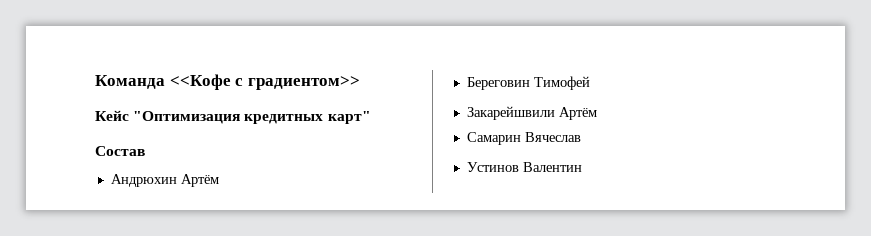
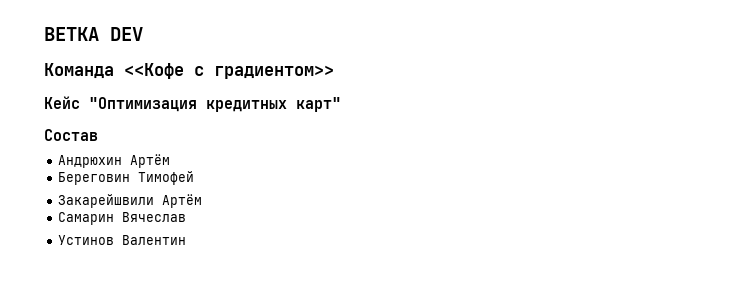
+ ВЕТКА DEV

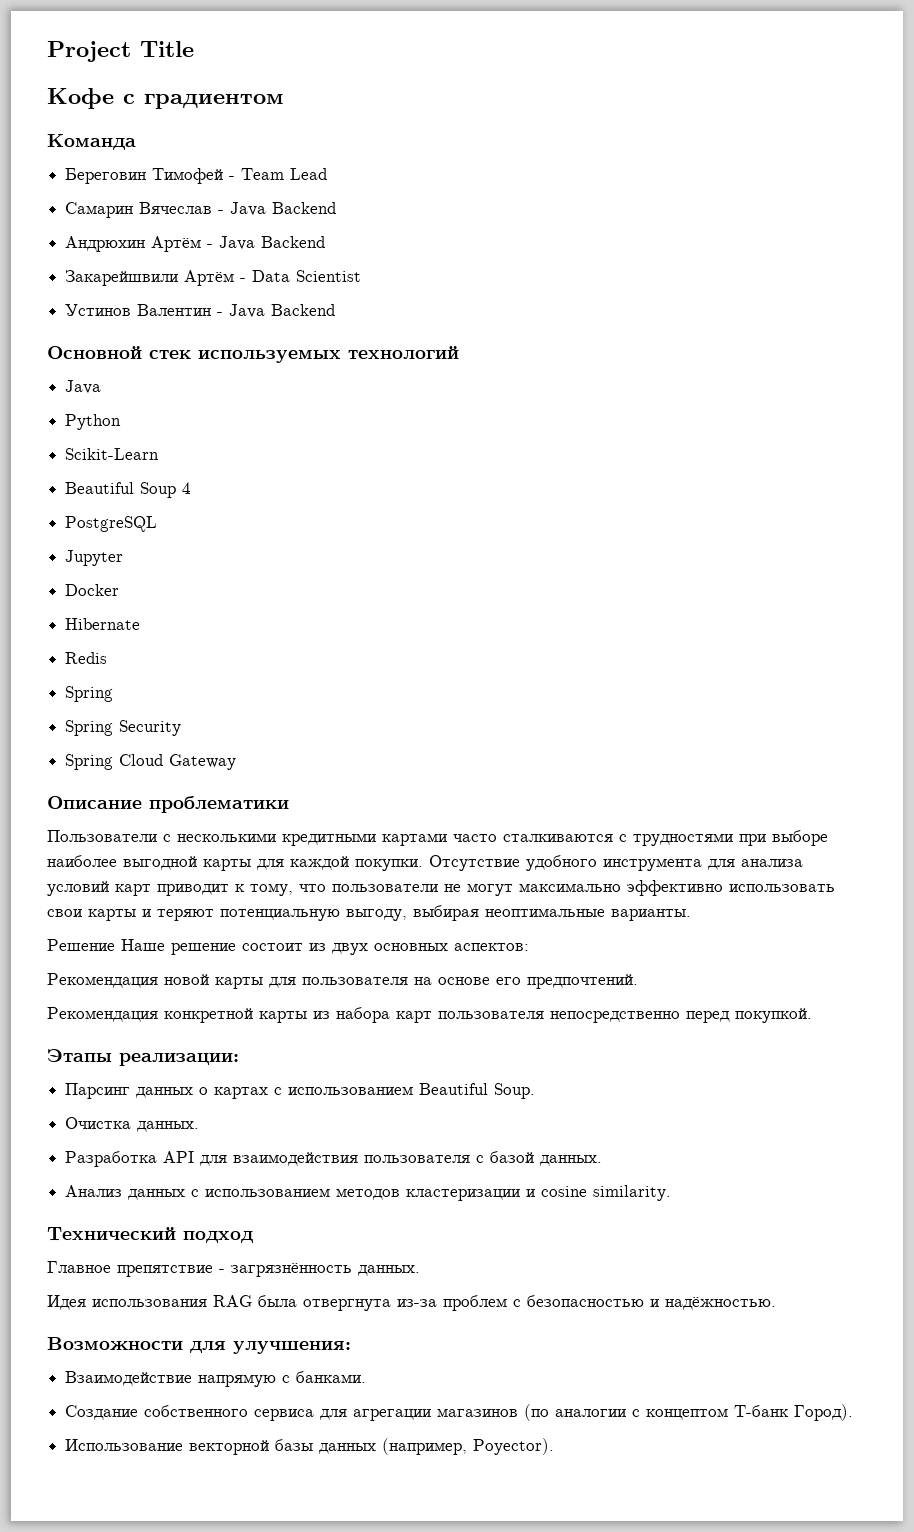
- ВЕТКА DEV
- Команда <<Кофе с градиентом>>
- Кейс "Оптимизация кредитных карт"
- Состав
+ Project Title
+ Кофе с градиентом
+ Команда
+ Береговин Тимофей - Team Lead
+ Самарин Вячеслав - Java Backend
- Андрюхин Артём
- Береговин Тимофей
+ Андрюхин Артём - Java Backend
- Закарейшвили Артём
- Самарин Вячеслав
+ Закарейшвили Артём - Data Scientist
- Устинов Валентин
+ Устинов Валентин - Java Backend
+ Основной стек используемых технологий
+ Java
+ Python
+ Scikit-Learn
+ Beautiful Soup 4
+ PostgreSQL
+ Jupyter
+ Docker
+ Hibernate
+ Redis
+ Spring
+ Spring Security
+ Spring Cloud Gateway
+ Описание проблематики
+ Пользователи с несколькими кредитными картами часто сталкиваются с трудностями при выборе наиболее выгодной карты для каждой покупки. Отсутствие удобного инструмента для анализа условий карт приводит к тому, что пользователи не могут максимально эффективно использовать свои карты и теряют потенциальную выгоду, выбирая неоптимальные варианты.
+ Решение Наше решение состоит из двух основных аспектов:
+ Рекомендация новой карты для пользователя на основе его предпочтений.
+ Рекомендация конкретной карты из набора карт пользователя непосредственно перед покупкой.
+ Этапы реализации:
+ Парсинг данных о картах с использованием Beautiful Soup.
+ Очистка данных.
+ Разработка API для взаимодействия пользователя с базой данных.
+ Анализ данных с использованием методов кластеризации и cosine similarity.
+ Технический подход
+ Главное препятствие - загрязнённость данных.
+ Идея использования RAG была отвергнута из-за проблем с безопасностью и надёжностью.
+ Возможности для улучшения:
+ Взаимодействие напрямую с банками.
+ Создание собственного сервиса для агрегации магазинов (по аналогии с концептом T-банк Город).
+ Использование векторной базы данных (например, Poyector).

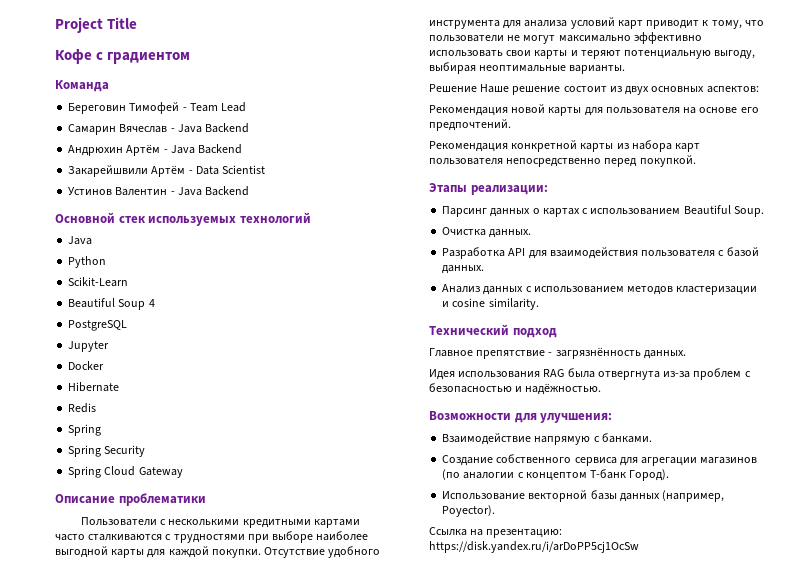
+ Ссылка на презентацию: https://disk.yandex.ru/i/arDoPP5cj1OcSw

